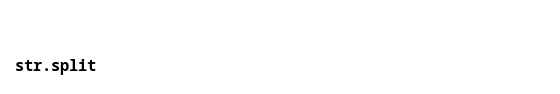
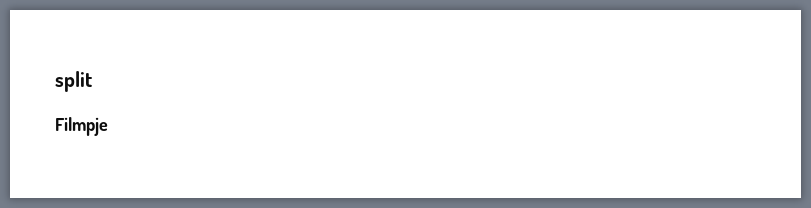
- str.split
+ split
+ Filmpje

